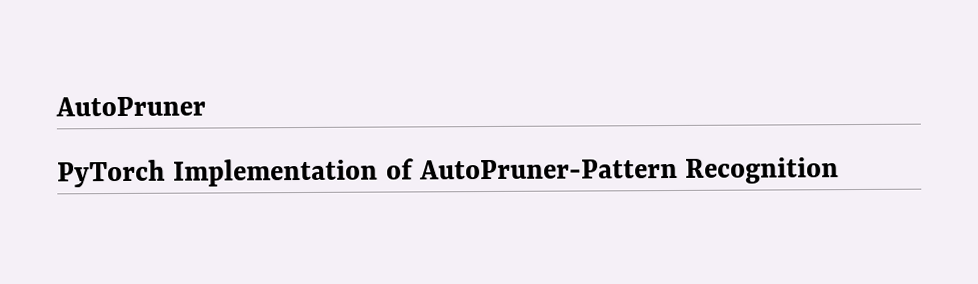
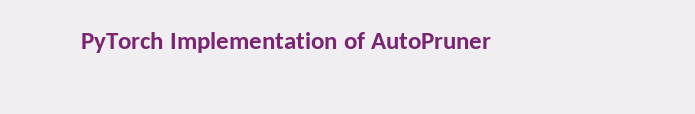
- AutoPruner
- PyTorch Implementation of AutoPruner-Pattern Recognition
+ PyTorch Implementation of AutoPruner

